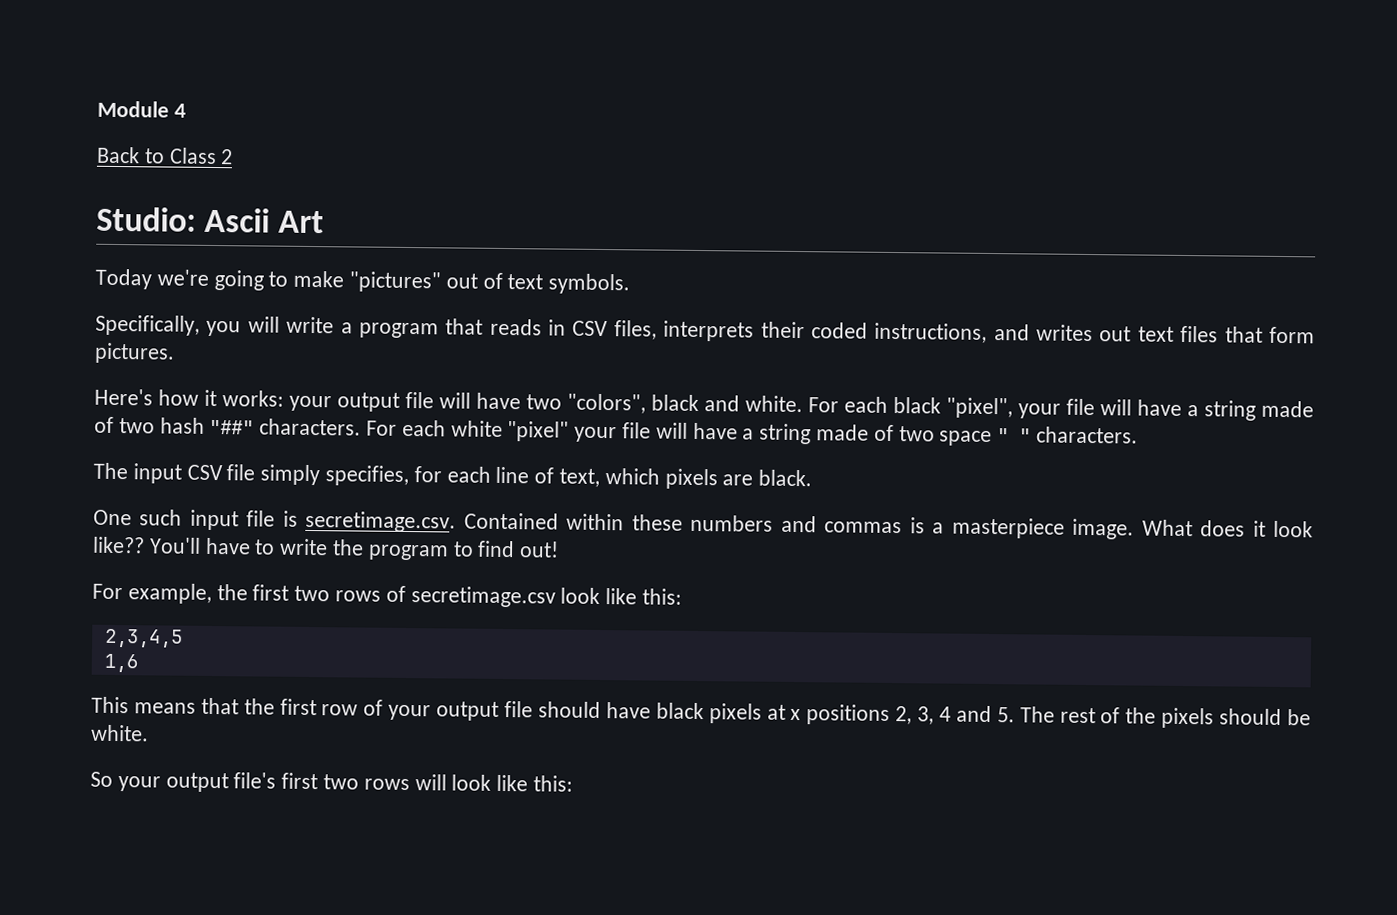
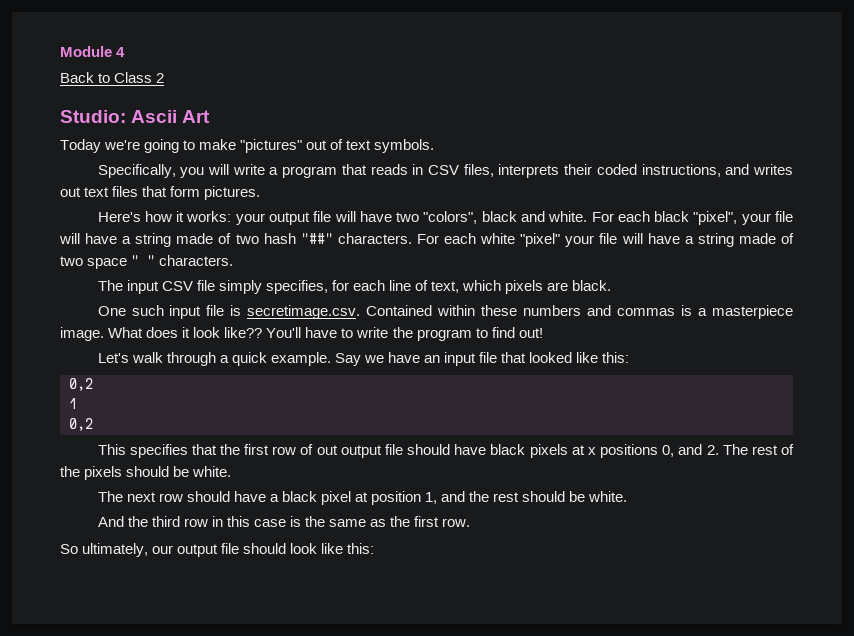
- For example, the first two rows of secretimage.csv look like this:
- 2,3,4,5
- 1,6
+ Let's walk through a quick example. Say we have an input file that looked like this:
+ 0,2
+ 1
+ 0,2
- This means that the first row of your output file should have black pixels at x positions 2, 3, 4 and 5. The rest of the pixels should be white.
+ This specifies that the first row of out output file should have black pixels at x positions 0, and 2. The rest of the pixels should be white.
- So your output file's first two rows will look like this:
+ The next row should have a black pixel at position 1, and the rest should be white.
+ And the third row in this case is the same as the first row.
+ So ultimately, our output file should look like this:

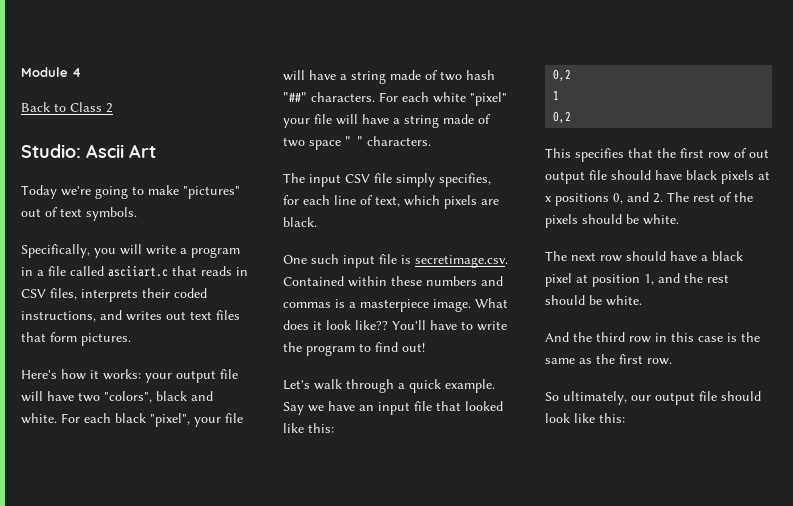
- Specifically, you will write a program that reads in CSV files, interprets their coded instructions, and writes out text files that form pictures.
+ Specifically, you will write a program in a file called asciiart.c that reads in CSV files, interprets their coded instructions, and writes out text files that form pictures.

